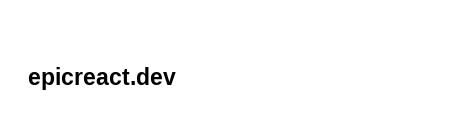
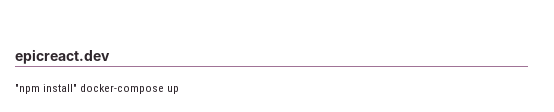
+ "npm install" docker-compose up

